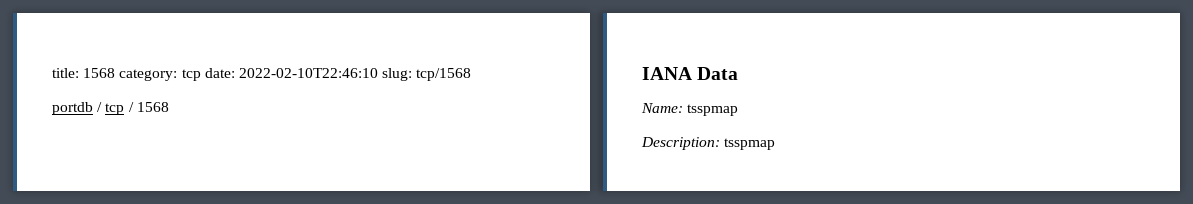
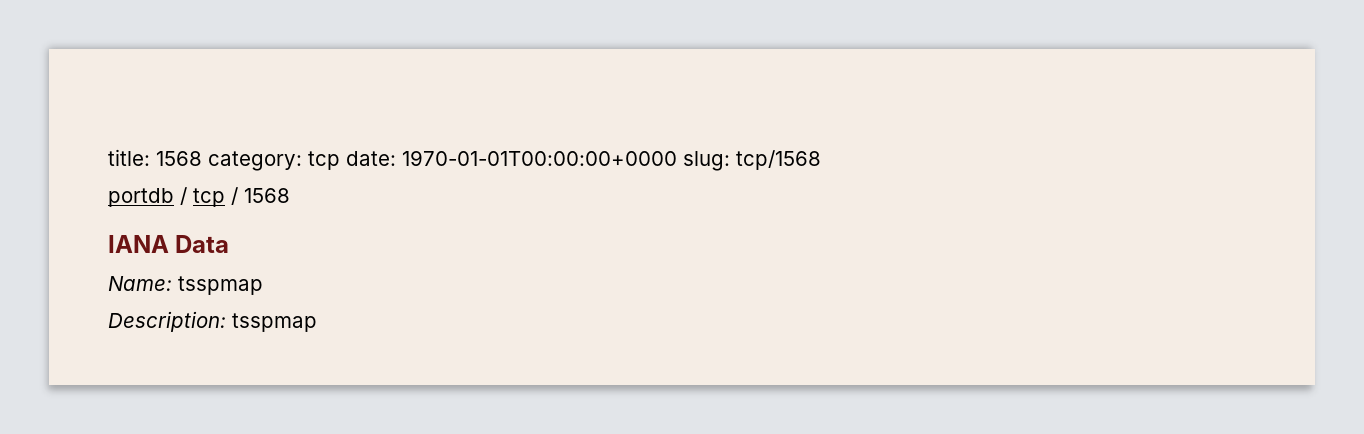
- title: 1568 category: tcp date: 2022-02-10T22:46:10 slug: tcp/1568
+ title: 1568 category: tcp date: 1970-01-01T00:00:00+0000 slug: tcp/1568

